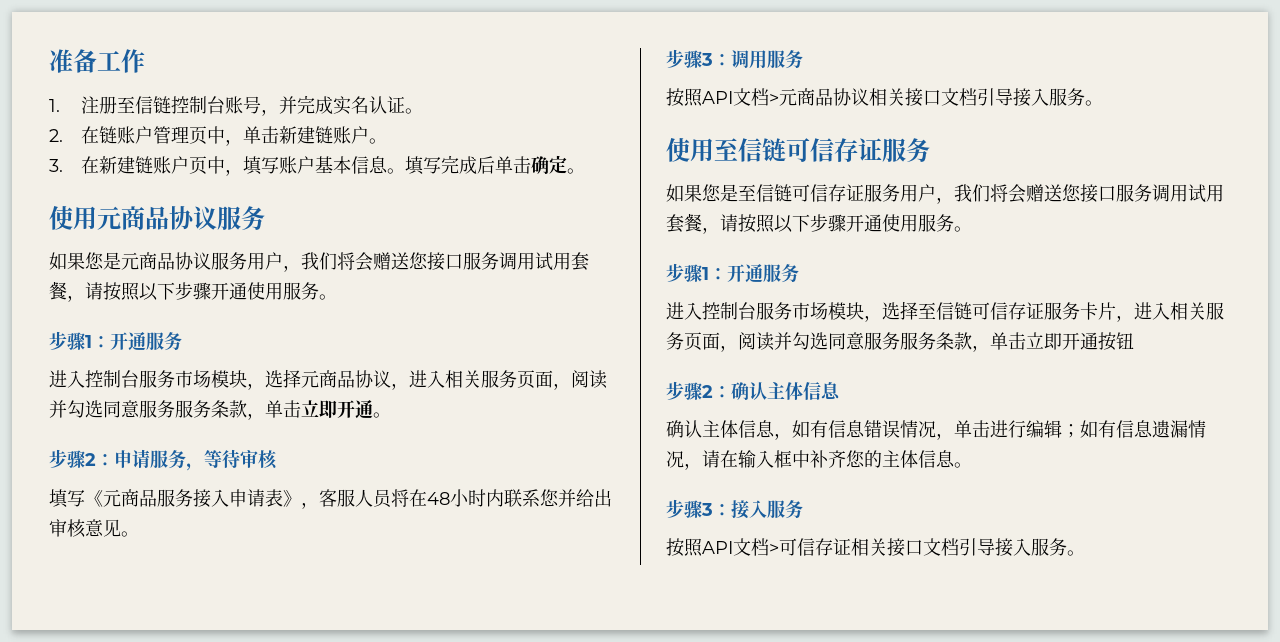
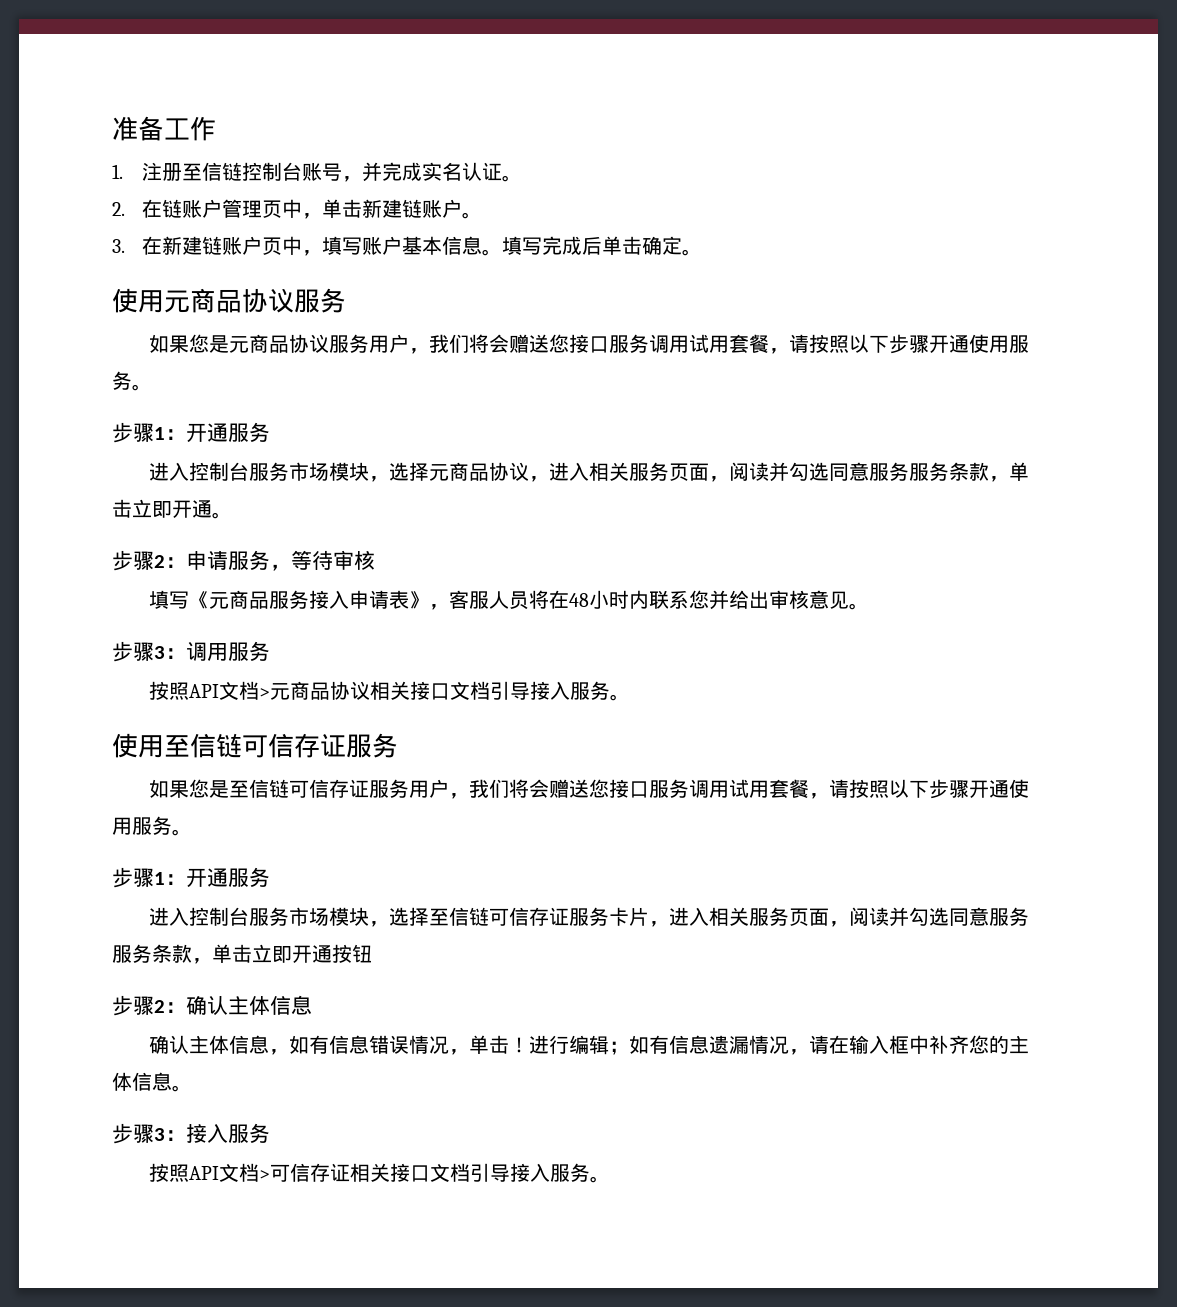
- 确认主体信息，如有信息错误情况，单击进行编辑；如有信息遗漏情况，请在输入框中补齐您的主体信息。
+ 确认主体信息，如有信息错误情况，单击！进行编辑；如有信息遗漏情况，请在输入框中补齐您的主体信息。

